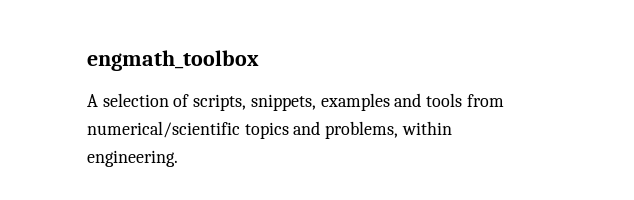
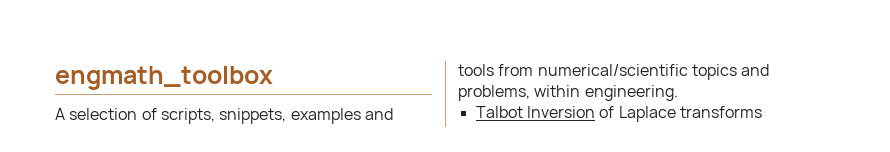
+ Talbot Inversion of Laplace transforms

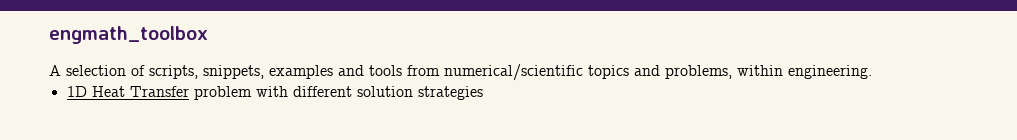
- Talbot Inversion of Laplace transforms
+ 1D Heat Transfer problem with different solution strategies

